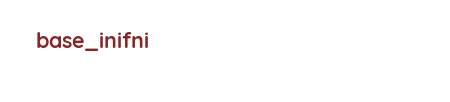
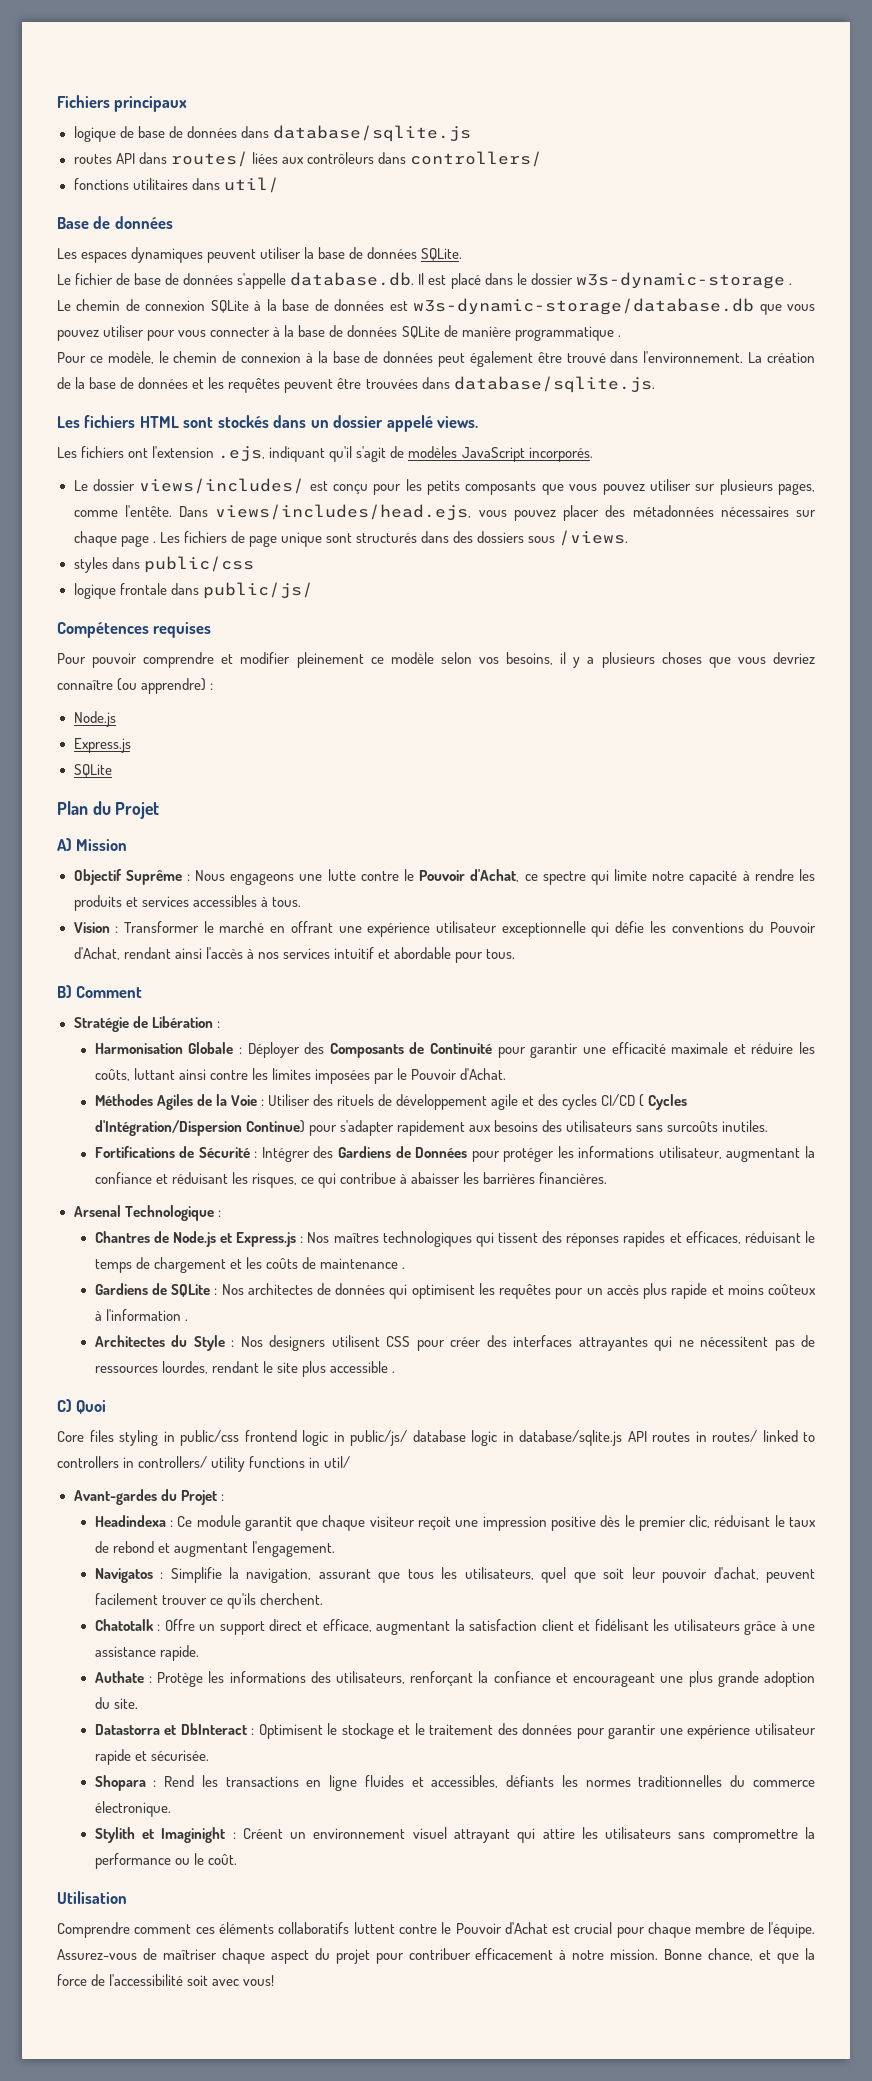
- base_inifni
+ Fichiers principaux
+ logique de base de données dans database/sqlite.js
+ routes API dans routes/ liées aux contrôleurs dans controllers/
+ fonctions utilitaires dans util/
+ Base de données
+ Les espaces dynamiques peuvent utiliser la base de données SQLite.
+ Le fichier de base de données s'appelle database.db. Il est placé dans le dossier w3s-dynamic-storage .
+ Le chemin de connexion SQLite à la base de données est w3s-dynamic-storage/database.db que vous pouvez utiliser pour vous connecter à la base de données SQLite de manière programmatique .
+ Pour ce modèle, le chemin de connexion à la base de données peut également être trouvé dans l'environnement. La création de la base de données et les requêtes peuvent être trouvées dans database/sqlite.js.
+ Les fichiers HTML sont stockés dans un dossier appelé views.
+ Les fichiers ont l'extension .ejs, indiquant qu'il s'agit de modèles JavaScript incorporés.
+ Le dossier views/includes/ est conçu pour les petits composants que vous pouvez utiliser sur plusieurs pages, comme l'entête. Dans views/includes/head.ejs, vous pouvez placer des métadonnées nécessaires sur chaque page . Les fichiers de page unique sont structurés dans des dossiers sous /views.
+ styles dans public/css
+ logique frontale dans public/js/
+ Compétences requises
+ Pour pouvoir comprendre et modifier pleinement ce modèle selon vos besoins, il y a plusieurs choses que vous devriez connaître (ou apprendre) :
+ Node.js
+ Express.js
+ SQLite
+ Plan du Projet
+ A) Mission
+ Objectif Suprême : Nous engageons une lutte contre le Pouvoir d'Achat, ce spectre qui limite notre capacité à rendre les produits et services accessibles à tous.
+ Vision : Transformer le marché en offrant une expérience utilisateur exceptionnelle qui défie les conventions du Pouvoir d'Achat, rendant ainsi l'accès à nos services intuitif et abordable pour tous.
+ B) Comment
+ Stratégie de Libération :
+ Harmonisation Globale : Déployer des Composants de Continuité pour garantir une efficacité maximale et réduire les coûts, luttant ainsi contre les limites imposées par le Pouvoir d'Achat.
+ Méthodes Agiles de la Voie : Utiliser des rituels de développement agile et des cycles CI/CD ( Cycles d'Intégration/Dispersion Continue) pour s'adapter rapidement aux besoins des utilisateurs sans surcoûts inutiles.
+ Fortifications de Sécurité : Intégrer des Gardiens de Données pour protéger les informations utilisateur, augmentant la confiance et réduisant les risques, ce qui contribue à abaisser les barrières financières.
+ Arsenal Technologique :
+ Chantres de Node.js et Express.js : Nos maîtres technologiques qui tissent des réponses rapides et efficaces, réduisant le temps de chargement et les coûts de maintenance .
+ Gardiens de SQLite : Nos architectes de données qui optimisent les requêtes pour un accès plus rapide et moins coûteux à l'information .
+ Architectes du Style : Nos designers utilisent CSS pour créer des interfaces attrayantes qui ne nécessitent pas de ressources lourdes, rendant le site plus accessible .
+ C) Quoi
+ Core files styling in public/css frontend logic in public/js/ database logic in database/sqlite.js API routes in routes/ linked to controllers in controllers/ utility functions in util/
+ Avant-gardes du Projet :
+ Headindexa : Ce module garantit que chaque visiteur reçoit une impression positive dès le premier clic, réduisant le taux de rebond et augmentant l'engagement.
+ Navigatos : Simplifie la navigation, assurant que tous les utilisateurs, quel que soit leur pouvoir d'achat, peuvent facilement trouver ce qu'ils cherchent.
+ Chatotalk : Offre un support direct et efficace, augmentant la satisfaction client et fidélisant les utilisateurs grâce à une assistance rapide.
+ Authate : Protège les informations des utilisateurs, renforçant la confiance et encourageant une plus grande adoption du site.
+ Datastorra et DbInteract : Optimisent le stockage et le traitement des données pour garantir une expérience utilisateur rapide et sécurisée.
+ Shopara : Rend les transactions en ligne fluides et accessibles, défiants les normes traditionnelles du commerce électronique.
+ Stylith et Imaginight : Créent un environnement visuel attrayant qui attire les utilisateurs sans compromettre la performance ou le coût.
+ Utilisation
+ Comprendre comment ces éléments collaboratifs luttent contre le Pouvoir d'Achat est crucial pour chaque membre de l'équipe. Assurez-vous de maîtriser chaque aspect du projet pour contribuer efficacement à notre mission. Bonne chance, et que la force de l'accessibilité soit avec vous!

